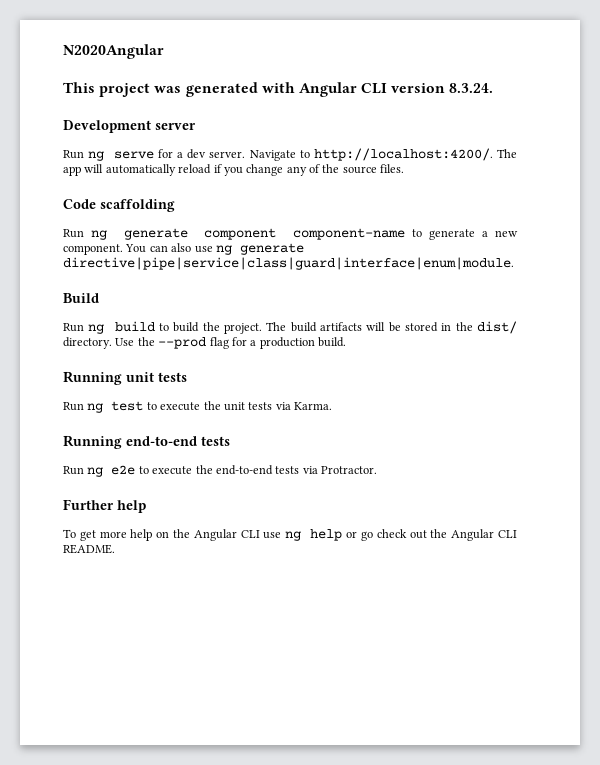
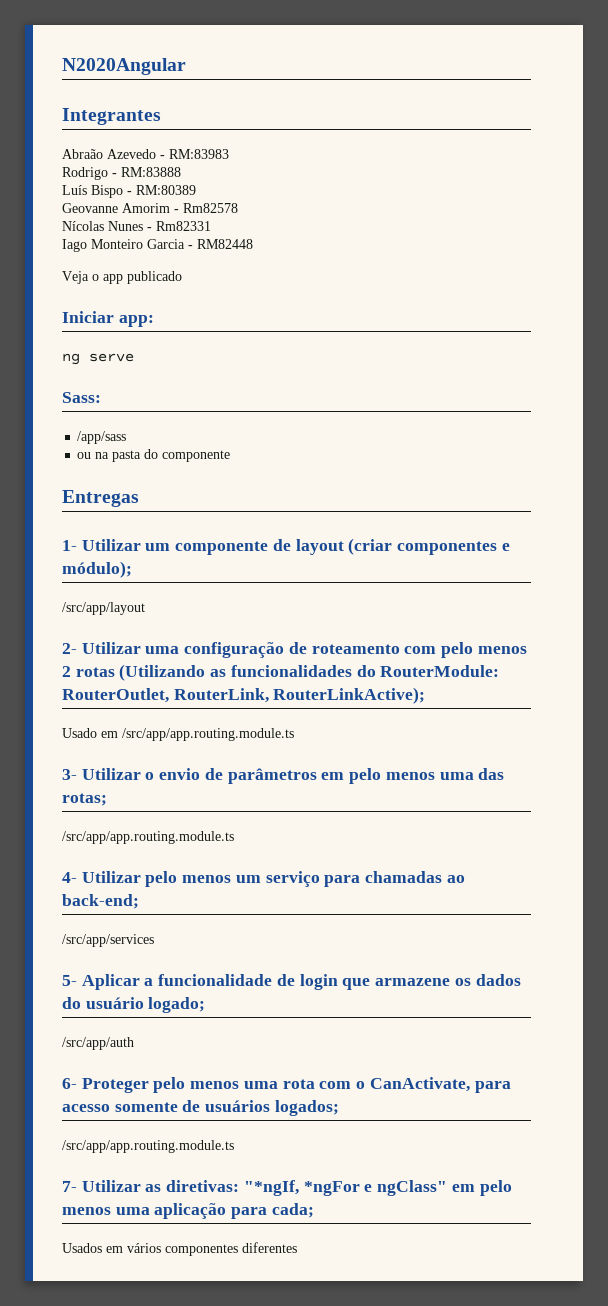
- This project was generated with Angular CLI version 8.3.24.
- Development server
- Run ng serve for a dev server. Navigate to http://localhost:4200/. The app will automatically reload if you change any of the source files.
- Code scaffolding
- Run ng generate component component-name to generate a new component. You can also use ng generate directive|pipe|service|class|guard|interface|enum|module.
- Build
- Run ng build to build the project. The build artifacts will be stored in the dist/ directory. Use the --prod flag for a production build.
- Running unit tests
- Run ng test to execute the unit tests via Karma.
- Running end-to-end tests
- Run ng e2e to execute the end-to-end tests via Protractor.
- Further help
- To get more help on the Angular CLI use ng help or go check out the Angular CLI README.
+ Integrantes
+ Abraão Azevedo - RM:83983
+ Rodrigo - RM:83888
+ Luís Bispo - RM:80389
+ Geovanne Amorim - Rm82578
+ Nícolas Nunes - Rm82331
+ Iago Monteiro Garcia - RM82448
+ Veja o app publicado
+ Iniciar app:
+ ng serve
+ Sass:
+ /app/sass
+ ou na pasta do componente
+ Entregas
+ 1- Utilizar um componente de layout (criar componentes e módulo);
+ /src/app/layout
+ 2- Utilizar uma configuração de roteamento com pelo menos 2 rotas (Utilizando as funcionalidades do RouterModule: RouterOutlet, RouterLink, RouterLinkActive);
+ Usado em /src/app/app.routing.module.ts
+ 3- Utilizar o envio de parâmetros em pelo menos uma das rotas;
+ /src/app/app.routing.module.ts
+ 4- Utilizar pelo menos um serviço para chamadas ao back-end;
+ /src/app/services
+ 5- Aplicar a funcionalidade de login que armazene os dados do usuário logado;
+ /src/app/auth
+ 6- Proteger pelo menos uma rota com o CanActivate, para acesso somente de usuários logados;
+ /src/app/app.routing.module.ts
+ 7- Utilizar as diretivas: "*ngIf, *ngFor e ngClass" em pelo menos uma aplicação para cada;
+ Usados em vários componentes diferentes

